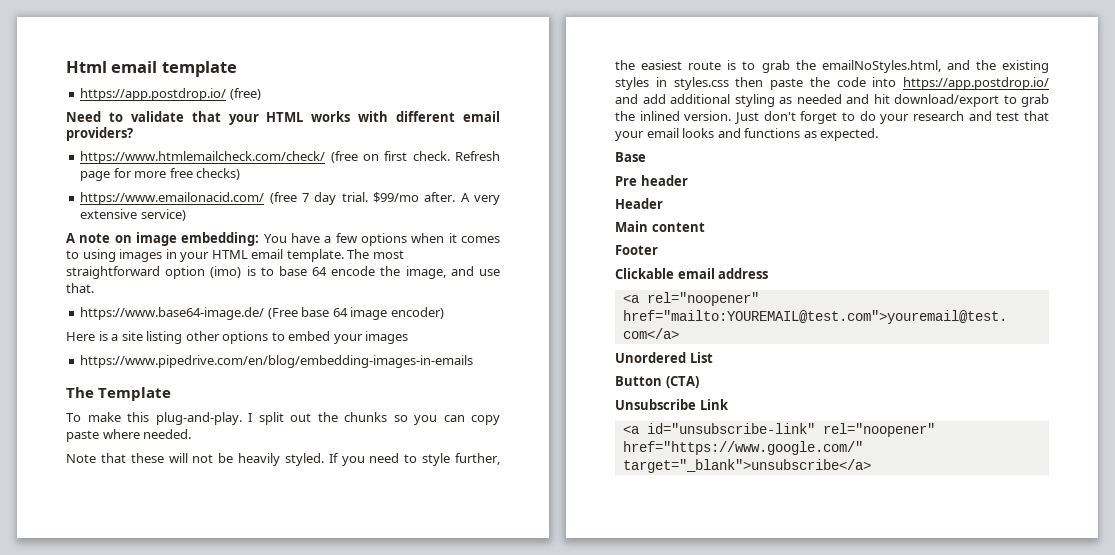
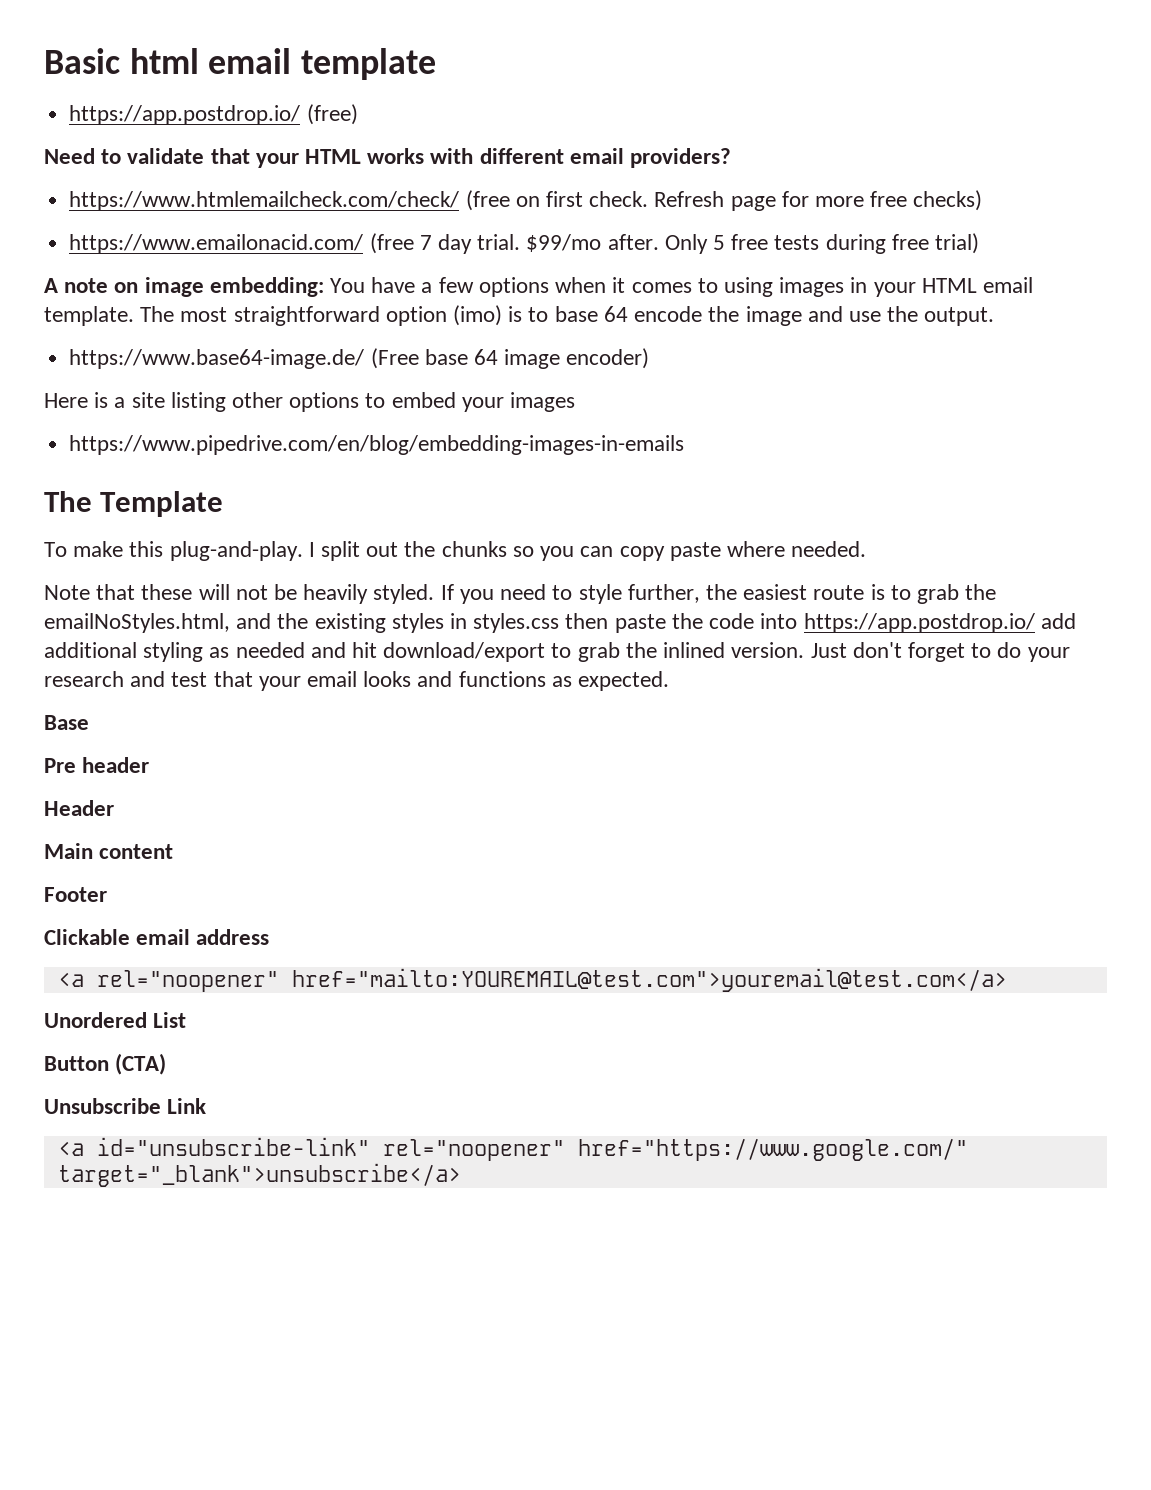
- Html email template
+ Basic html email template
- A very extensive service)
+ Only 5 free tests during free trial)
- The most straightforward option (imo) is to base 64 encode the image, and use that.
+ The most straightforward option (imo) is to base 64 encode the image and use the output.
- If you need to style further, the easiest route is to grab the emailNoStyles.html, and the existing styles in styles.css then paste the code into https://app.postdrop.io/ and add additional styling as needed and hit download/export to grab the inlined version.
+ If you need to style further, the easiest route is to grab the emailNoStyles.html, and the existing styles in styles.css then paste the code into https://app.postdrop.io/ add additional styling as needed and hit download/export to grab the inlined version.

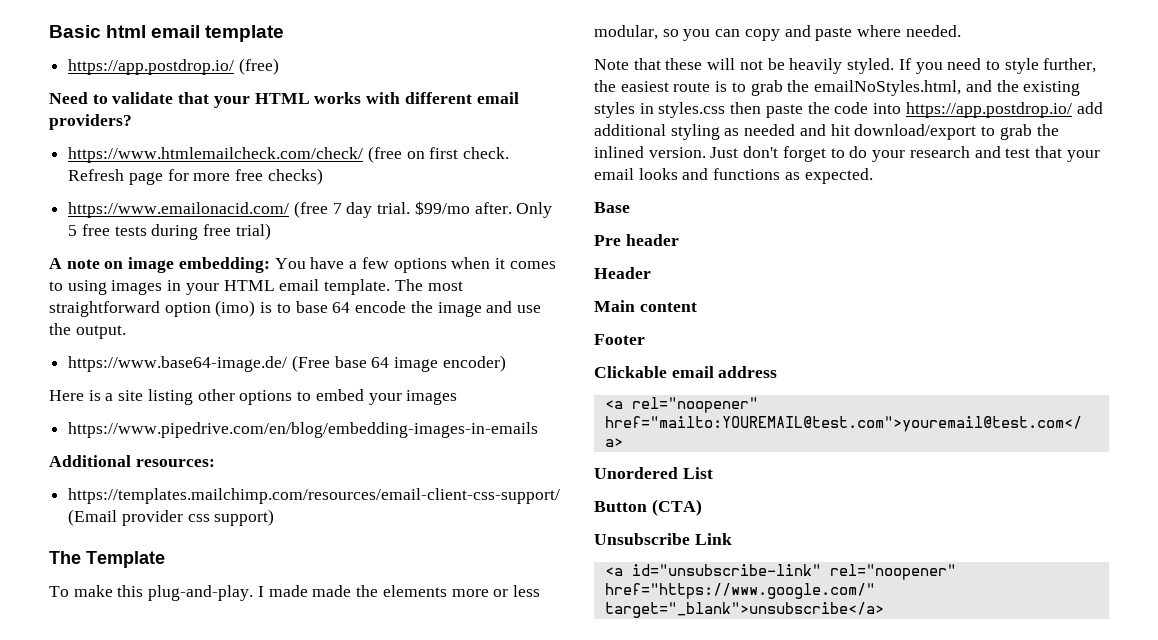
+ Additional resources:
+ https://templates.mailchimp.com/resources/email-client-css-support/ (Email provider css support)
- I split out the chunks so you can copy paste where needed.
+ I made made the elements more or less modular, so you can copy and paste where needed.

